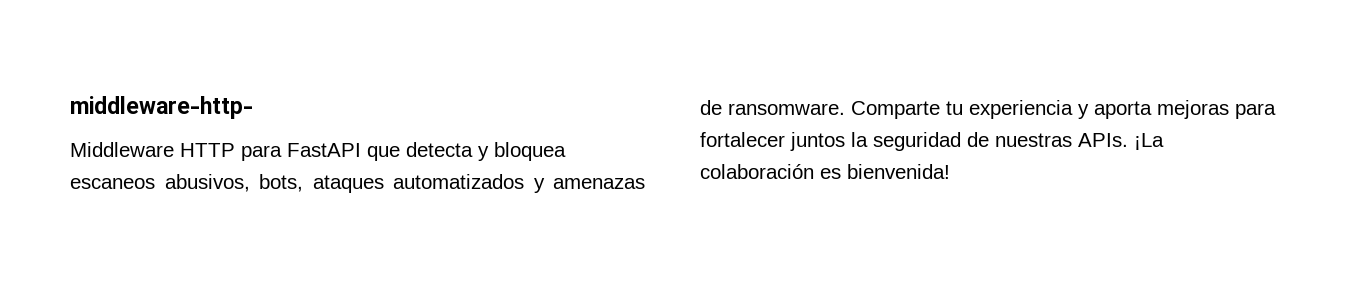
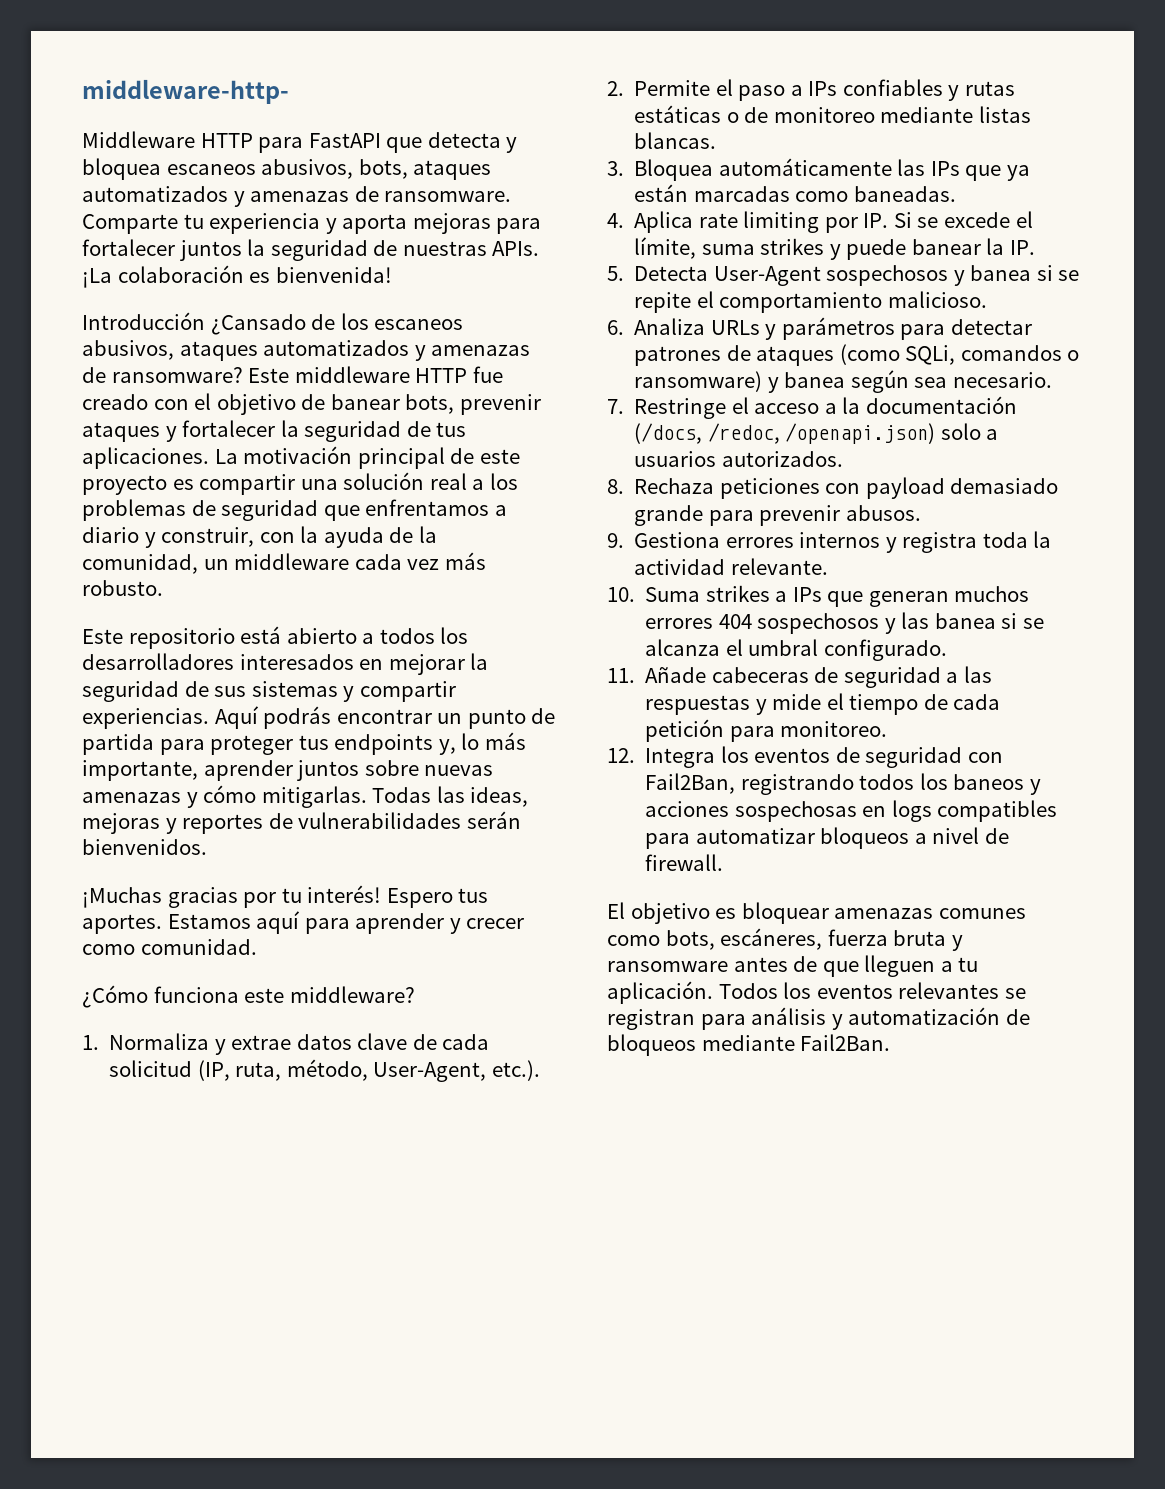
+ Introducción ¿Cansado de los escaneos abusivos, ataques automatizados y amenazas de ransomware? Este middleware HTTP fue creado con el objetivo de banear bots, prevenir ataques y fortalecer la seguridad de tus aplicaciones. La motivación principal de este proyecto es compartir una solución real a los problemas de seguridad que enfrentamos a diario y construir, con la ayuda de la comunidad, un middleware cada vez más robusto.
+ Este repositorio está abierto a todos los desarrolladores interesados en mejorar la seguridad de sus sistemas y compartir experiencias. Aquí podrás encontrar un punto de partida para proteger tus endpoints y, lo más importante, aprender juntos sobre nuevas amenazas y cómo mitigarlas. Todas las ideas, mejoras y reportes de vulnerabilidades serán bienvenidos.
+ ¡Muchas gracias por tu interés! Espero tus aportes. Estamos aquí para aprender y crecer como comunidad.
+ ¿Cómo funciona este middleware?
+ 1. Normaliza y extrae datos clave de cada solicitud (IP, ruta, método, User-Agent, etc.).
+ 2. Permite el paso a IPs confiables y rutas estáticas o de monitoreo mediante listas blancas.
+ 3. Bloquea automáticamente las IPs que ya están marcadas como baneadas.
+ 4. Aplica rate limiting por IP. Si se excede el límite, suma strikes y puede banear la IP.
+ 5. Detecta User-Agent sospechosos y banea si se repite el comportamiento malicioso.
+ 6. Analiza URLs y parámetros para detectar patrones de ataques (como SQLi, comandos o ransomware) y banea según sea necesario.
+ 7. Restringe el acceso a la documentación (/docs, /redoc, /openapi.json) solo a usuarios autorizados.
+ 8. Rechaza peticiones con payload demasiado grande para prevenir abusos.
+ 9. Gestiona errores internos y registra toda la actividad relevante.
+ 10. Suma strikes a IPs que generan muchos errores 404 sospechosos y las banea si se alcanza el umbral configurado.
+ 11. Añade cabeceras de seguridad a las respuestas y mide el tiempo de cada petición para monitoreo.
+ 12. Integra los eventos de seguridad con Fail2Ban, registrando todos los baneos y acciones sospechosas en logs compatibles para automatizar bloqueos a nivel de firewall.
+ El objetivo es bloquear amenazas comunes como bots, escáneres, fuerza bruta y ransomware antes de que lleguen a tu aplicación. Todos los eventos relevantes se registran para análisis y automatización de bloqueos mediante Fail2Ban.

